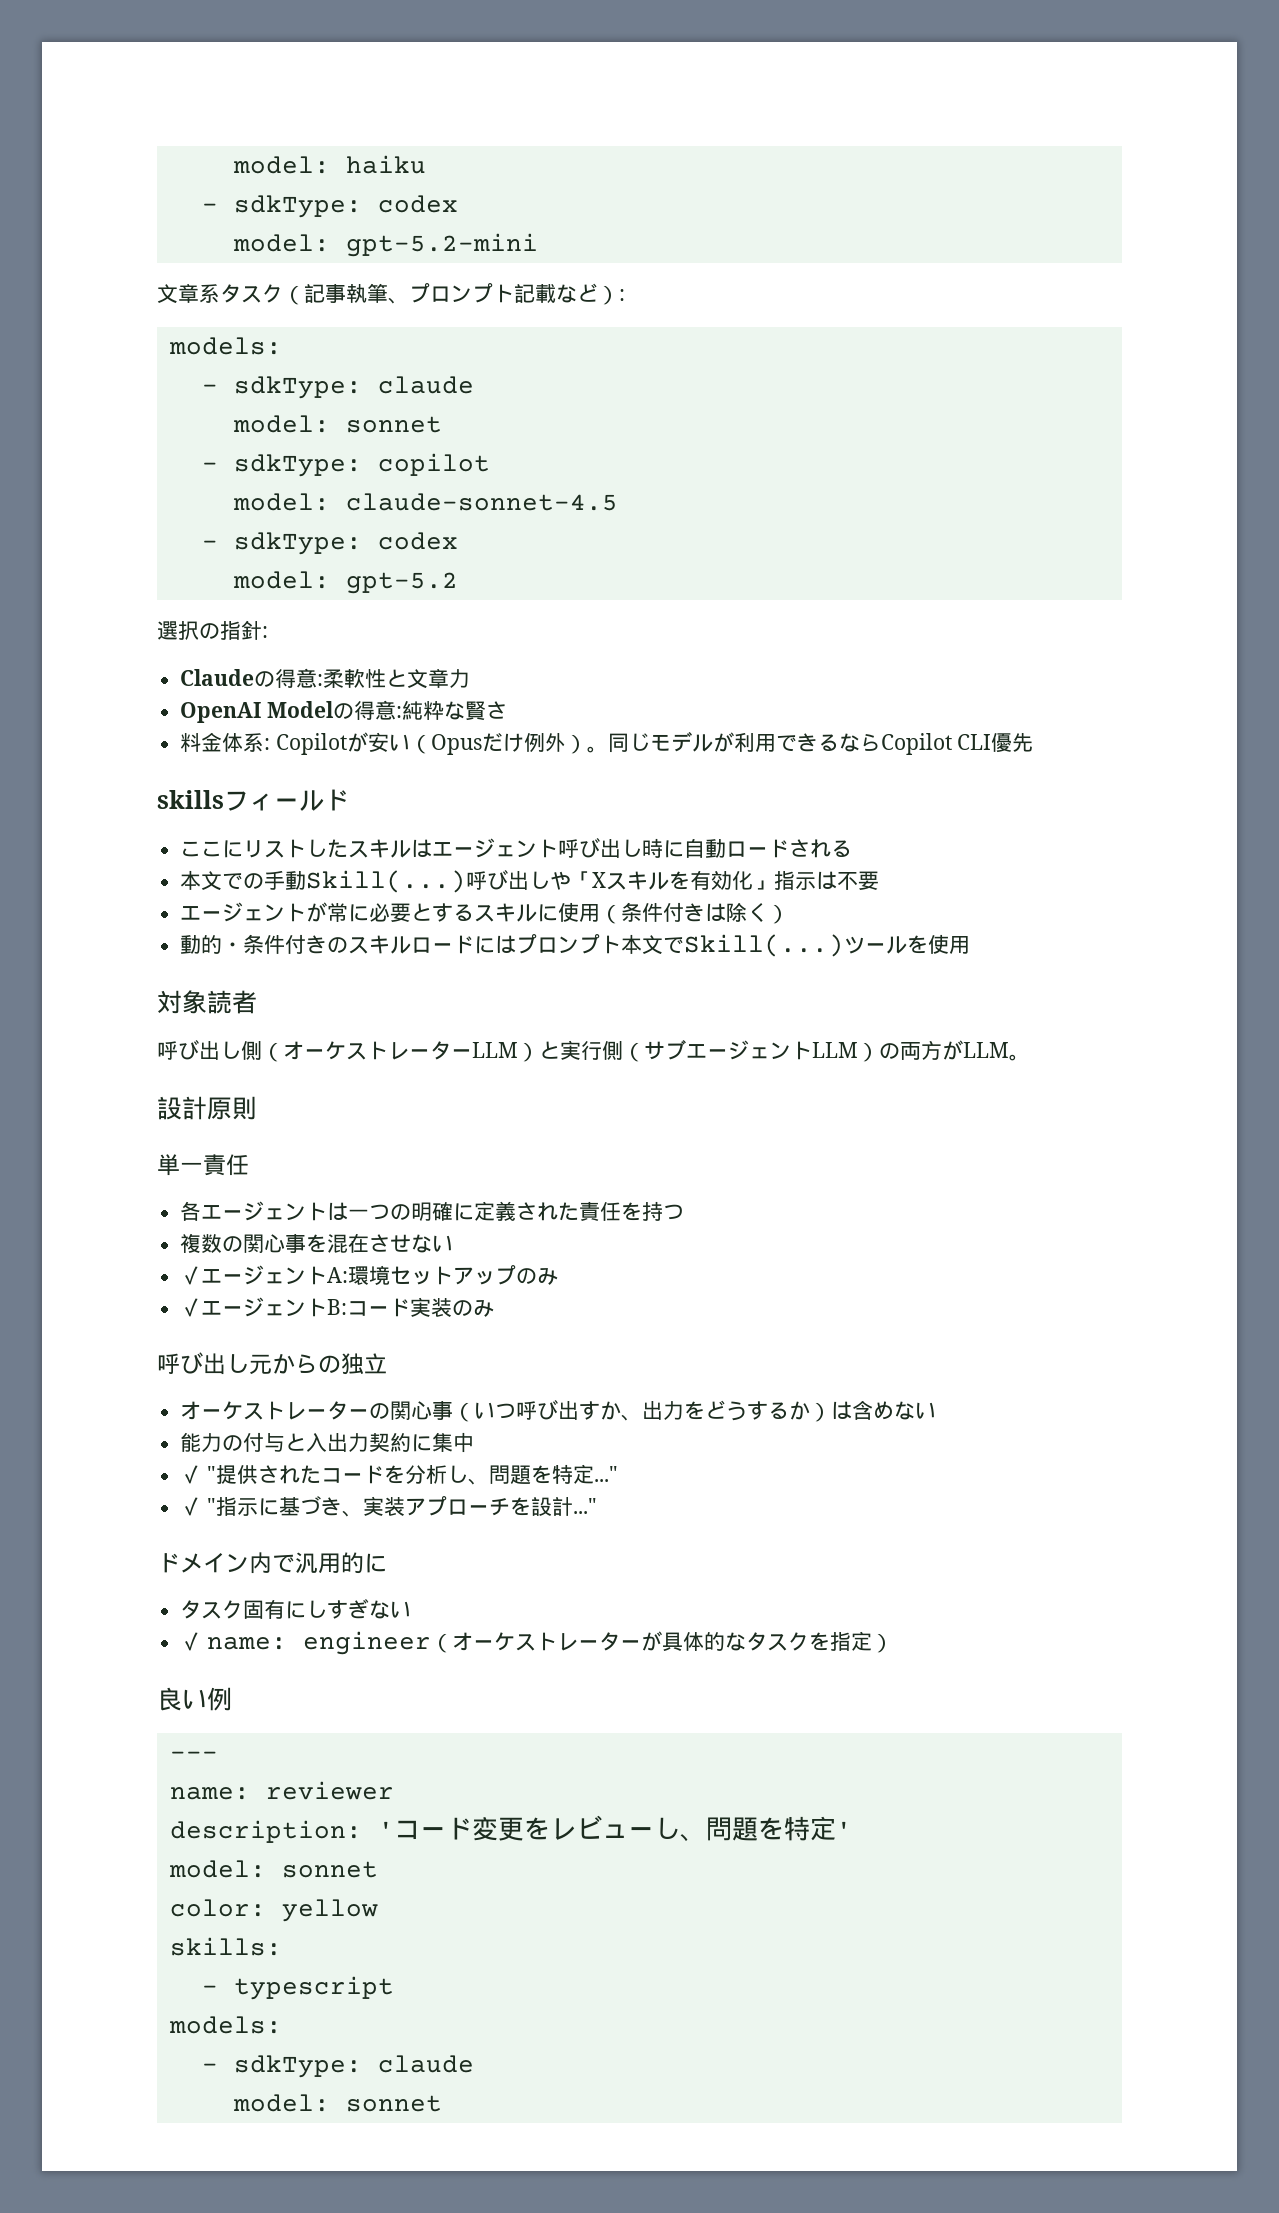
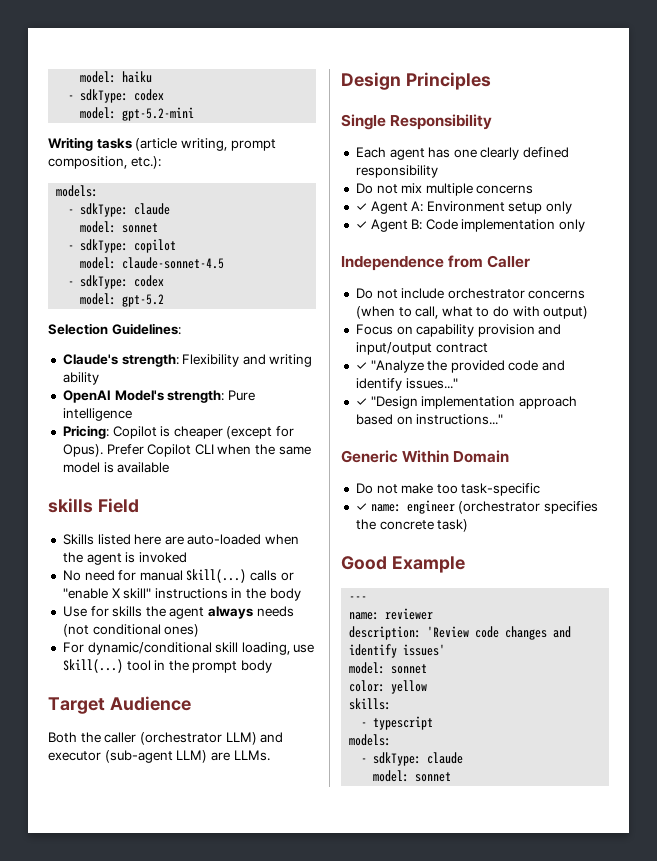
- 文章系タスク（記事執筆、プロンプト記載など）:
+ Writing tasks (article writing, prompt composition, etc.):
- 選択の指針:
- Claudeの得意:柔軟性と文章力
- OpenAI Modelの得意:純粋な賢さ
- 料金体系: Copilotが安い（Opusだけ例外）。同じモデルが利用できるならCopilot CLI優先
- skillsフィールド
- ここにリストしたスキルはエージェント呼び出し時に自動ロードされる
- 本文での手動Skill(...)呼び出しや「Xスキルを有効化」指示は不要
- エージェントが常に必要とするスキルに使用（条件付きは除く）
- 動的・条件付きのスキルロードにはプロンプト本文でSkill(...)ツールを使用
- 対象読者
- 呼び出し側（オーケストレーターLLM）と実行側（サブエージェントLLM）の両方がLLM。
- 設計原則
- 単一責任
- 各エージェントは一つの明確に定義された責任を持つ
- 複数の関心事を混在させない
- ✓エージェントA:環境セットアップのみ
- ✓エージェントB:コード実装のみ
- 呼び出し元からの独立
- オーケストレーターの関心事（いつ呼び出すか、出力をどうするか）は含めない
- 能力の付与と入出力契約に集中
- ✓ "提供されたコードを分析し、問題を特定..."
- ✓ "指示に基づき、実装アプローチを設計..."
- ドメイン内で汎用的に
- タスク固有にしすぎない
- ✓ name: engineer（オーケストレーターが具体的なタスクを指定）
- 良い例
+ Selection Guidelines:
+ Claude's strength: Flexibility and writing ability
+ OpenAI Model's strength: Pure intelligence
+ Pricing: Copilot is cheaper (except for Opus). Prefer Copilot CLI when the same model is available
+ skills Field
+ Skills listed here are auto-loaded when the agent is invoked
+ No need for manual Skill(...) calls or "enable X skill" instructions in the body
+ Use for skills the agent always needs (not conditional ones)
+ For dynamic/conditional skill loading, use Skill(...) tool in the prompt body
+ Target Audience
+ Both the caller (orchestrator LLM) and executor (sub-agent LLM) are LLMs.
+ Design Principles
+ Single Responsibility
+ Each agent has one clearly defined responsibility
+ Do not mix multiple concerns
+ ✓ Agent A: Environment setup only
+ ✓ Agent B: Code implementation only
+ Independence from Caller
+ Do not include orchestrator concerns (when to call, what to do with output)
+ Focus on capability provision and input/output contract
+ ✓ "Analyze the provided code and identify issues..."
+ ✓ "Design implementation approach based on instructions..."
+ Generic Within Domain
+ Do not make too task-specific
+ ✓ name: engineer (orchestrator specifies the concrete task)
+ Good Example
  ---
  name: reviewer
- description: 'コード変更をレビューし、問題を特定'
+ description: 'Review code changes and identify issues'

